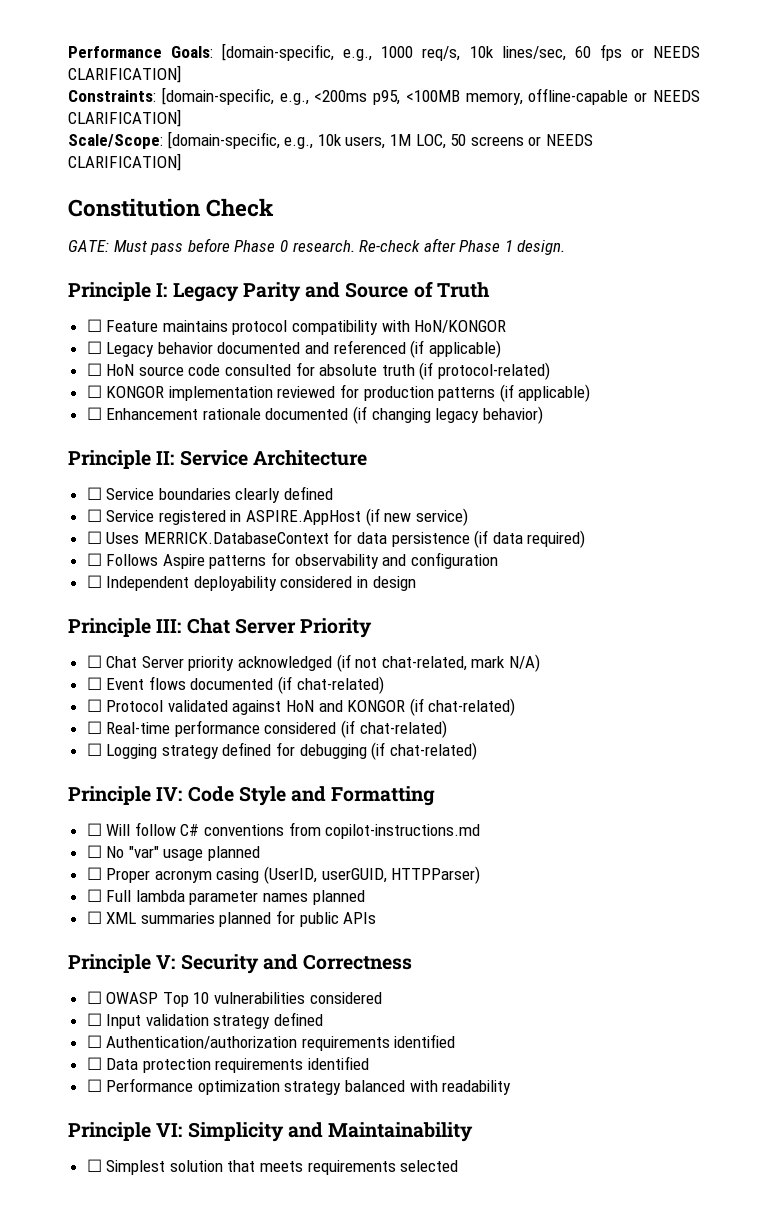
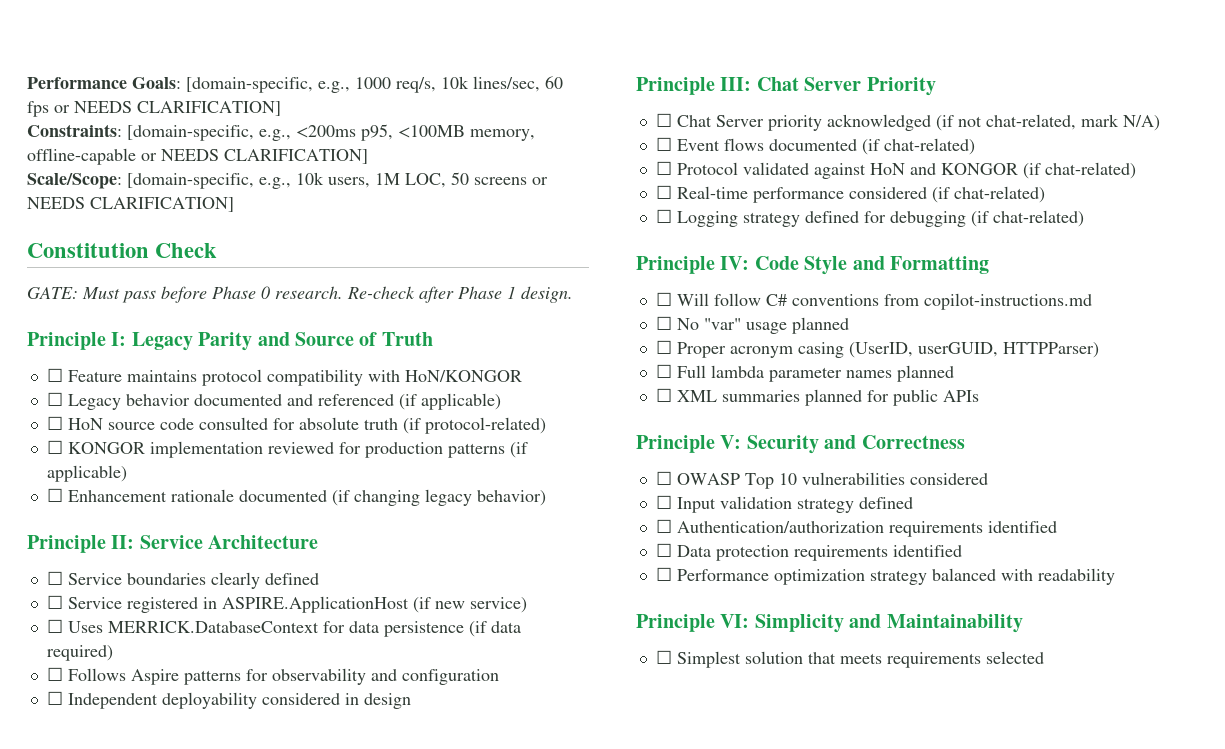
- ☐ Service registered in ASPIRE.AppHost (if new service)
+ ☐ Service registered in ASPIRE.ApplicationHost (if new service)

